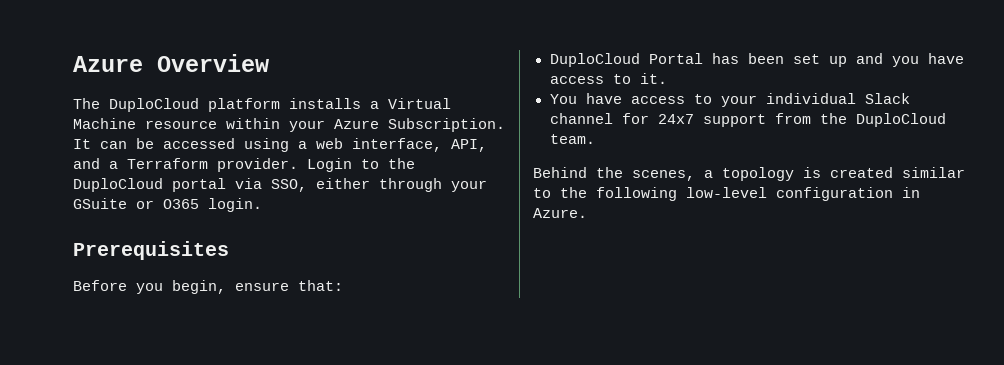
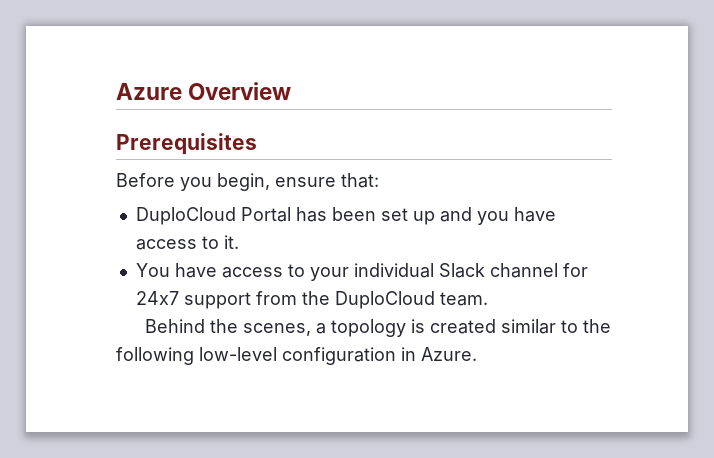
- The DuploCloud platform installs a Virtual Machine resource within your Azure Subscription. It can be accessed using a web interface, API, and a Terraform provider. Login to the DuploCloud portal via SSO, either through your GSuite or O365 login.

